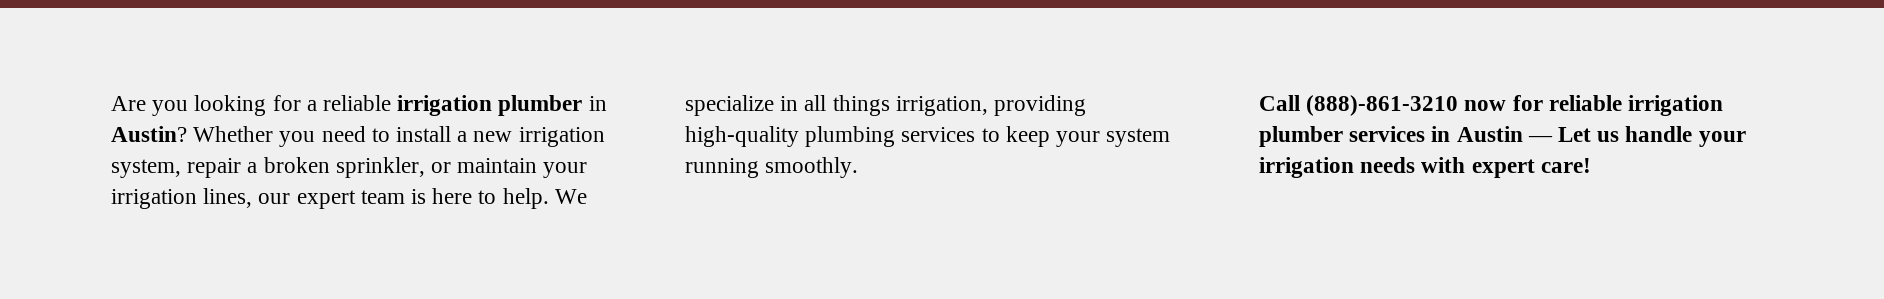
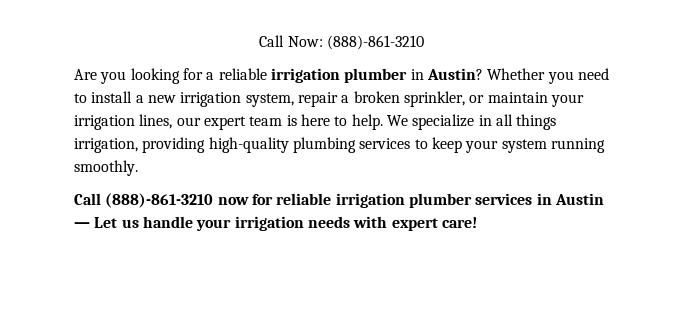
+ Call Now: (888)-861-3210

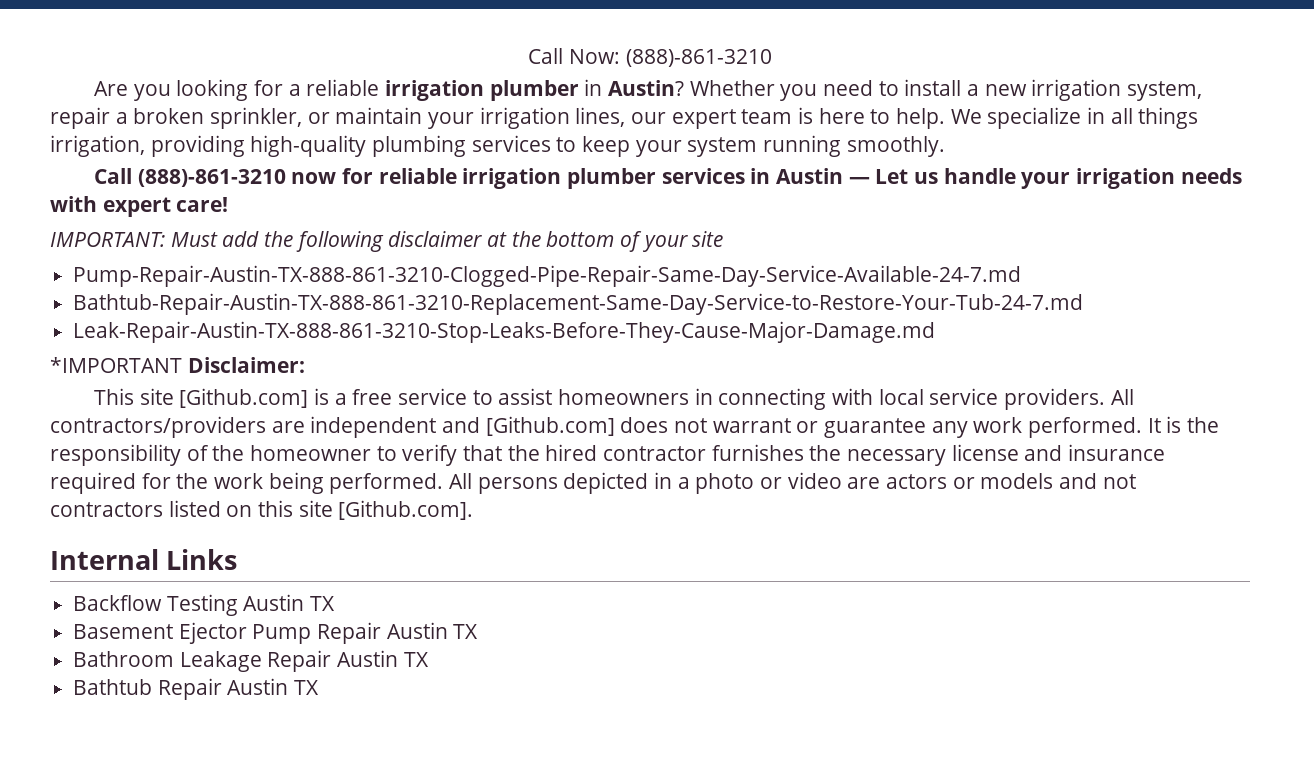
+ IMPORTANT: Must add the following disclaimer at the bottom of your site
+ Pump-Repair-Austin-TX-888-861-3210-Clogged-Pipe-Repair-Same-Day-Service-Available-24-7.md
+ Bathtub-Repair-Austin-TX-888-861-3210-Replacement-Same-Day-Service-to-Restore-Your-Tub-24-7.md
+ Leak-Repair-Austin-TX-888-861-3210-Stop-Leaks-Before-They-Cause-Major-Damage.md
+ *IMPORTANT Disclaimer:
+ This site [Github.com] is a free service to assist homeowners in connecting with local service providers. All contractors/providers are independent and [Github.com] does not warrant or guarantee any work performed. It is the responsibility of the homeowner to verify that the hired contractor furnishes the necessary license and insurance required for the work being performed. All persons depicted in a photo or video are actors or models and not contractors listed on this site [Github.com].
+ Internal Links
+ Backflow Testing Austin TX
+ Basement Ejector Pump Repair Austin TX
+ Bathroom Leakage Repair Austin TX
+ Bathtub Repair Austin TX

